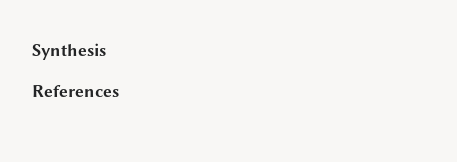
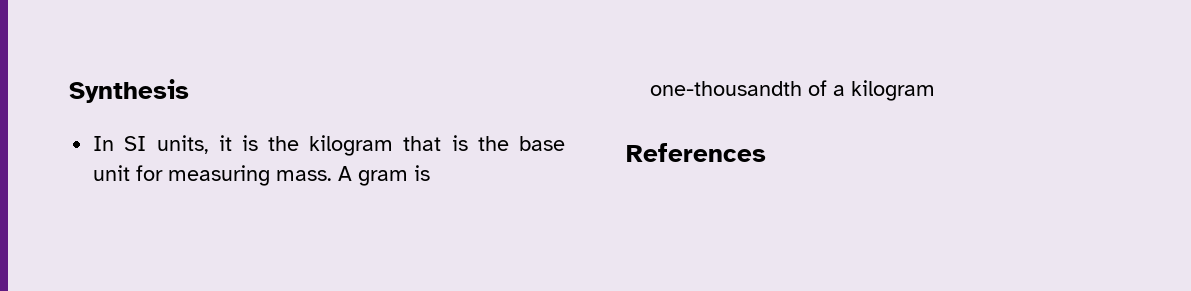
+ In SI units, it is the kilogram that is the base unit for measuring mass. A gram is one-thousandth of a kilogram

